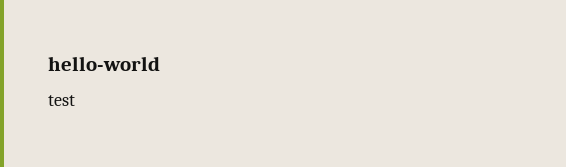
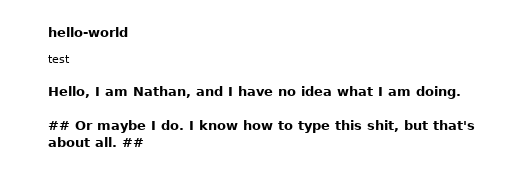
+ Hello, I am Nathan, and I have no idea what I am doing.
+ ## Or maybe I do. I know how to type this shit, but that's about all. ##

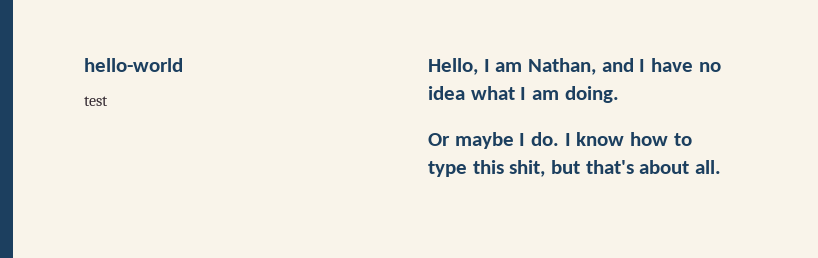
- ## Or maybe I do.
+ Or maybe I do.
- I know how to type this shit, but that's about all. ##
+ I know how to type this shit, but that's about all.

